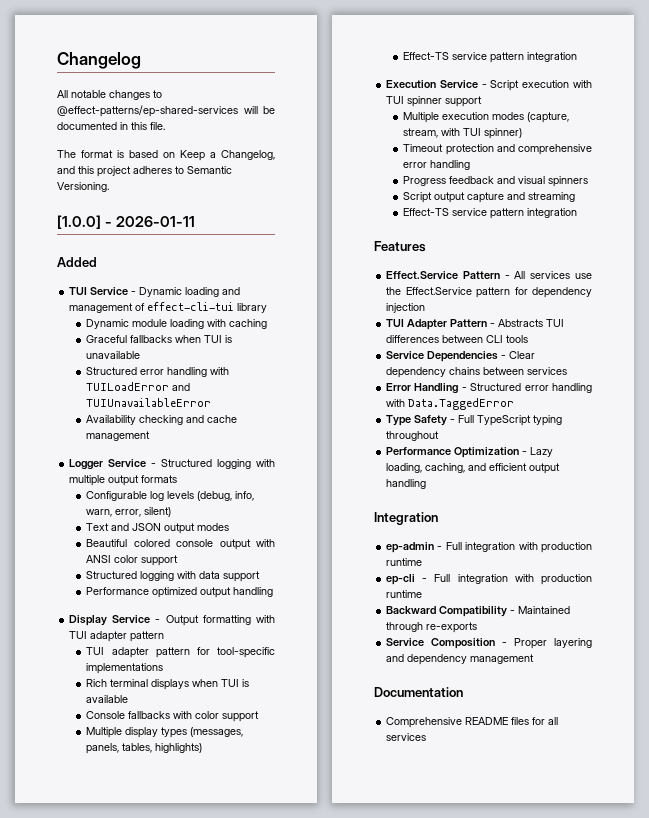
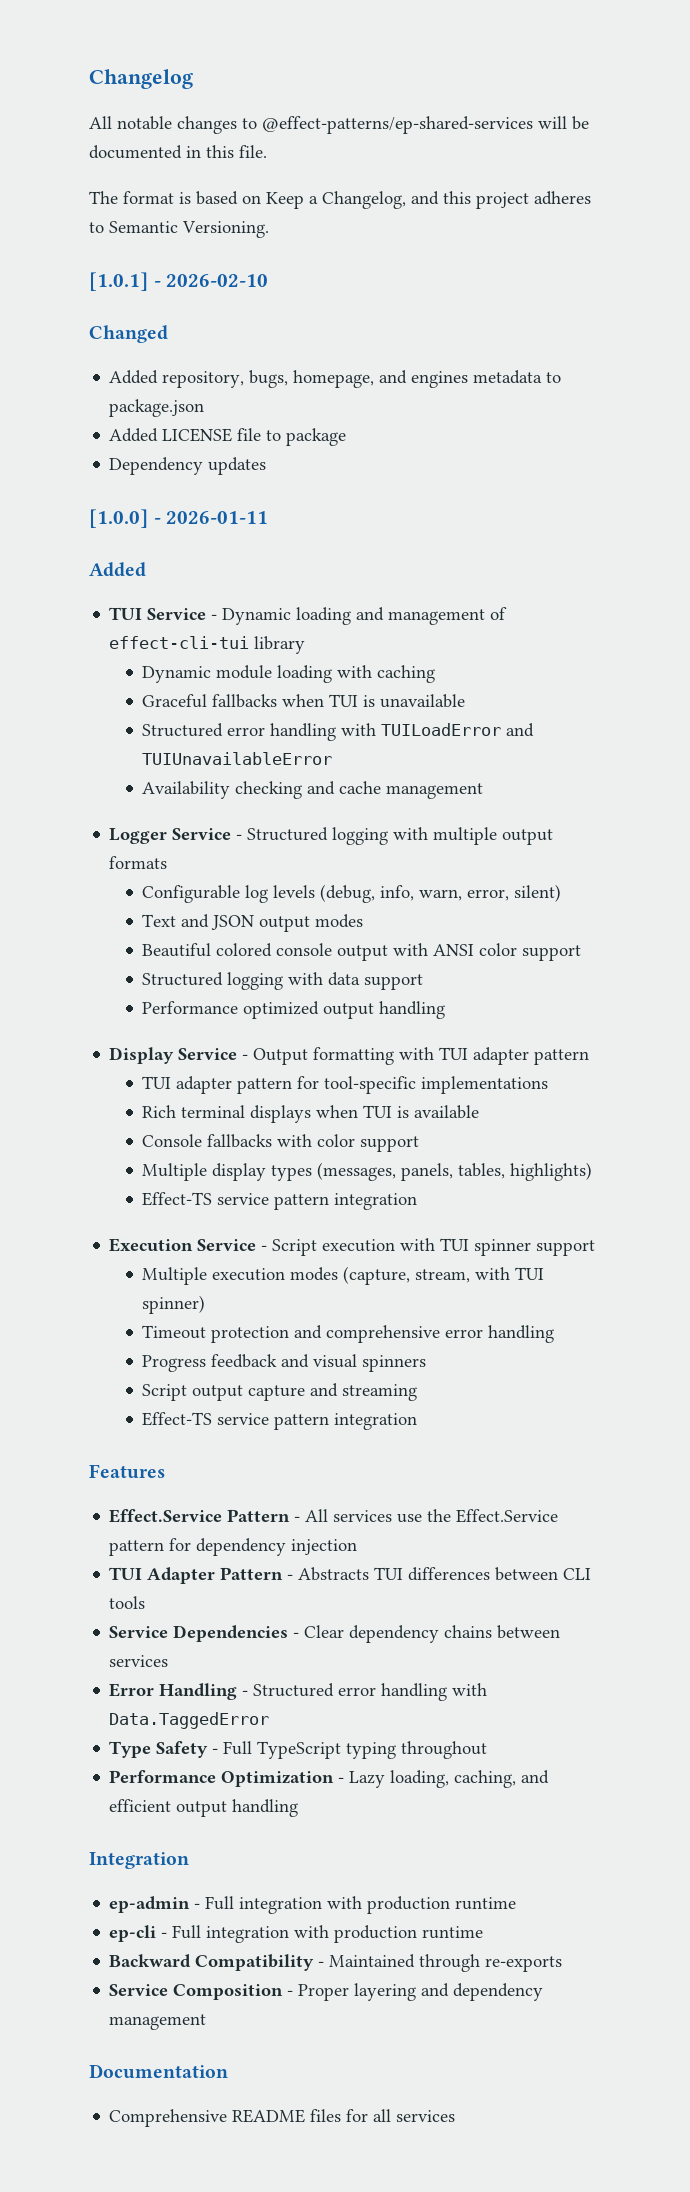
+ [1.0.1] - 2026-02-10
+ Changed
+ Added repository, bugs, homepage, and engines metadata to package.json
+ Added LICENSE file to package
+ Dependency updates

